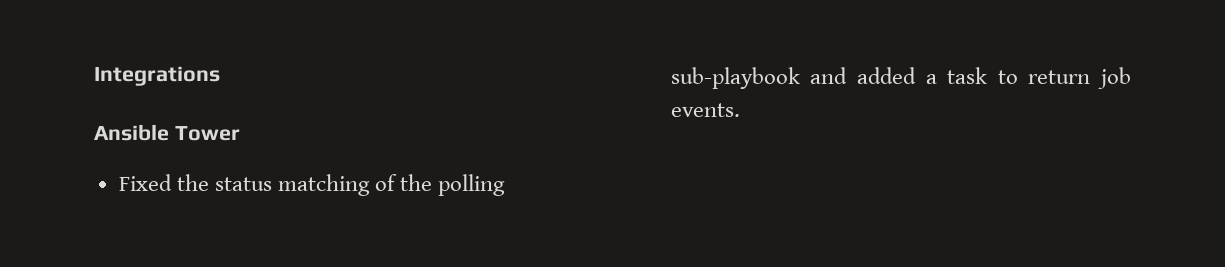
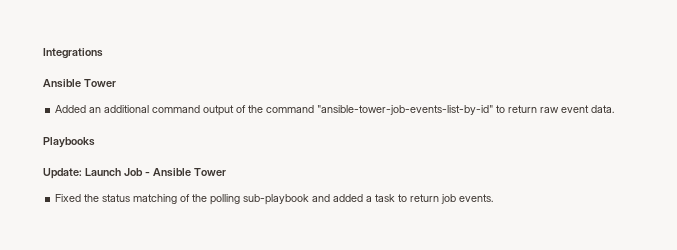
+ Added an additional command output of the command "ansible-tower-job-events-list-by-id" to return raw event data.
+ Playbooks
+ Update: Launch Job - Ansible Tower

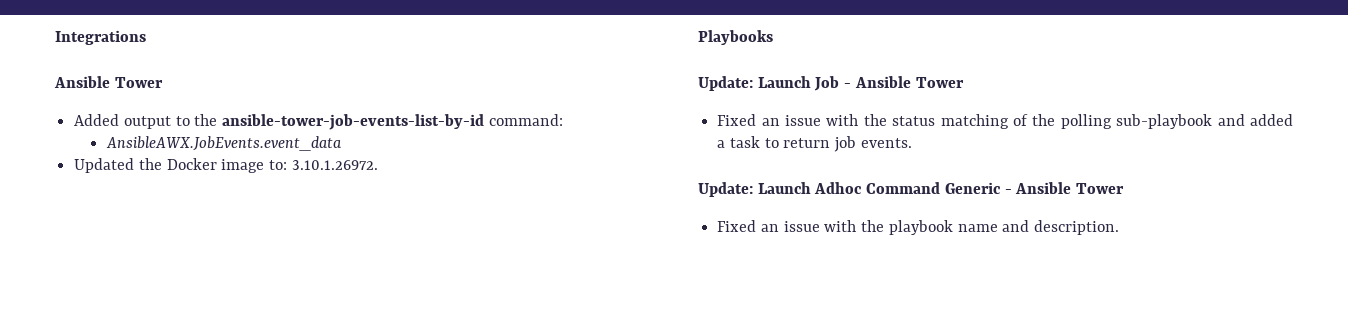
- Added an additional command output of the command "ansible-tower-job-events-list-by-id" to return raw event data.
+ Added output to the ansible-tower-job-events-list-by-id command:
+ AnsibleAWX.JobEvents.event_data
+ Updated the Docker image to: 3.10.1.26972.
- Fixed the status matching of the polling sub-playbook and added a task to return job events.
+ Fixed an issue with the status matching of the polling sub-playbook and added a task to return job events.
+ Update: Launch Adhoc Command Generic - Ansible Tower
+ Fixed an issue with the playbook name and description.

